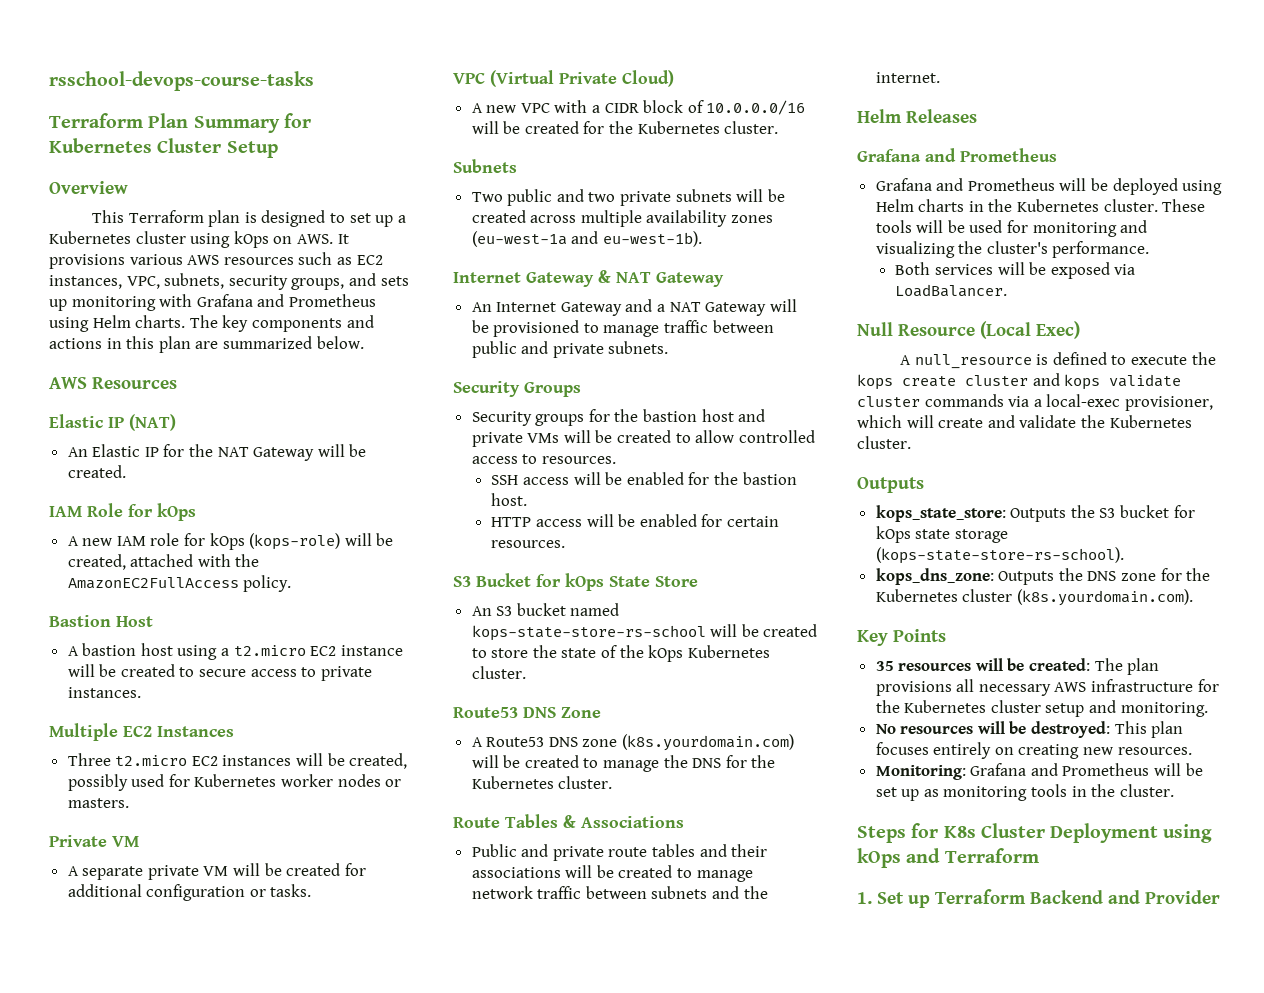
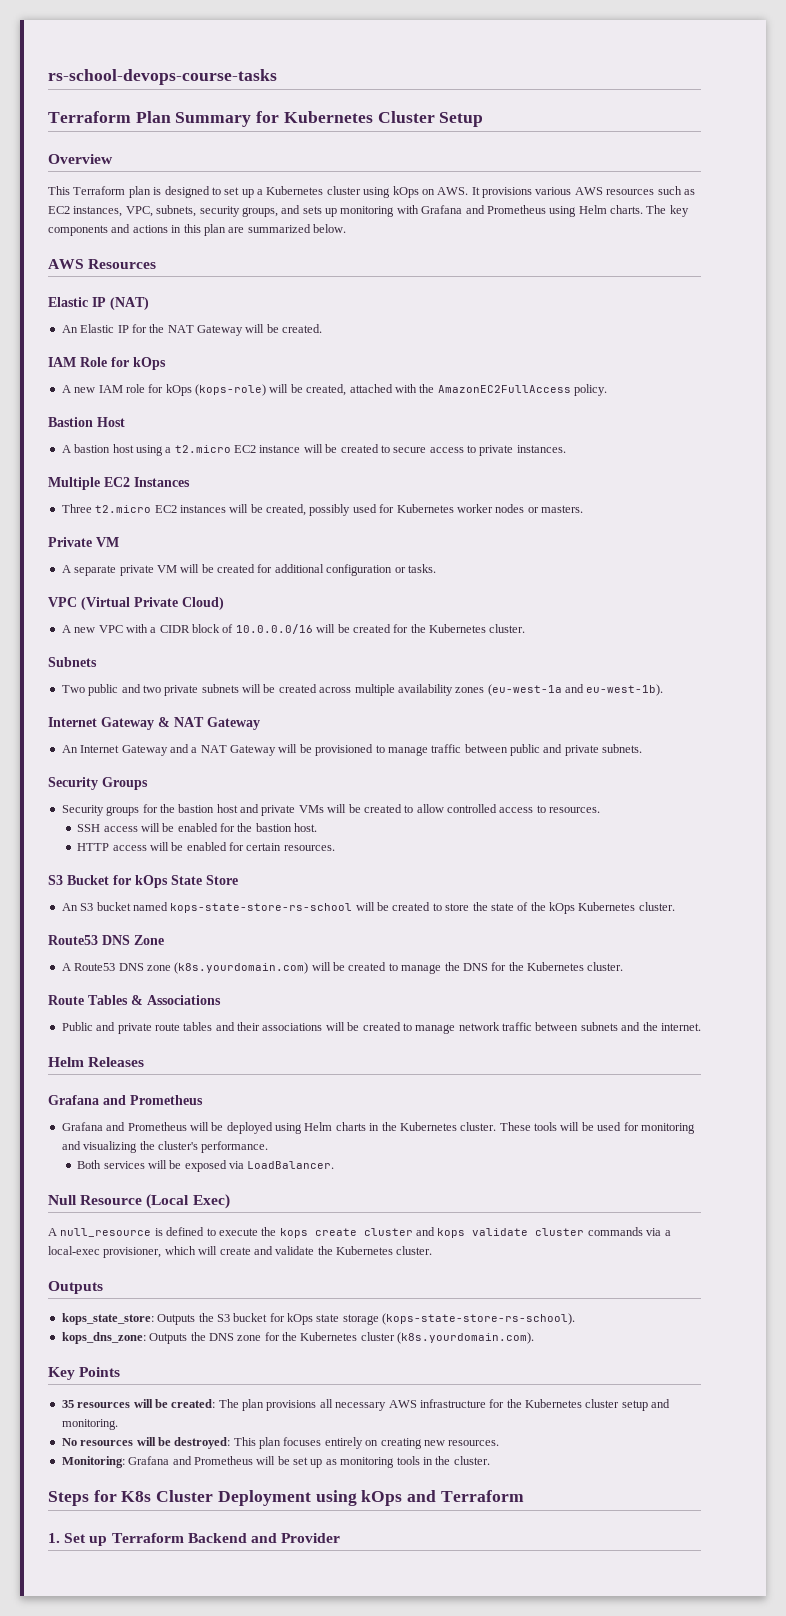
- rsschool-devops-course-tasks
+ rs-school-devops-course-tasks

